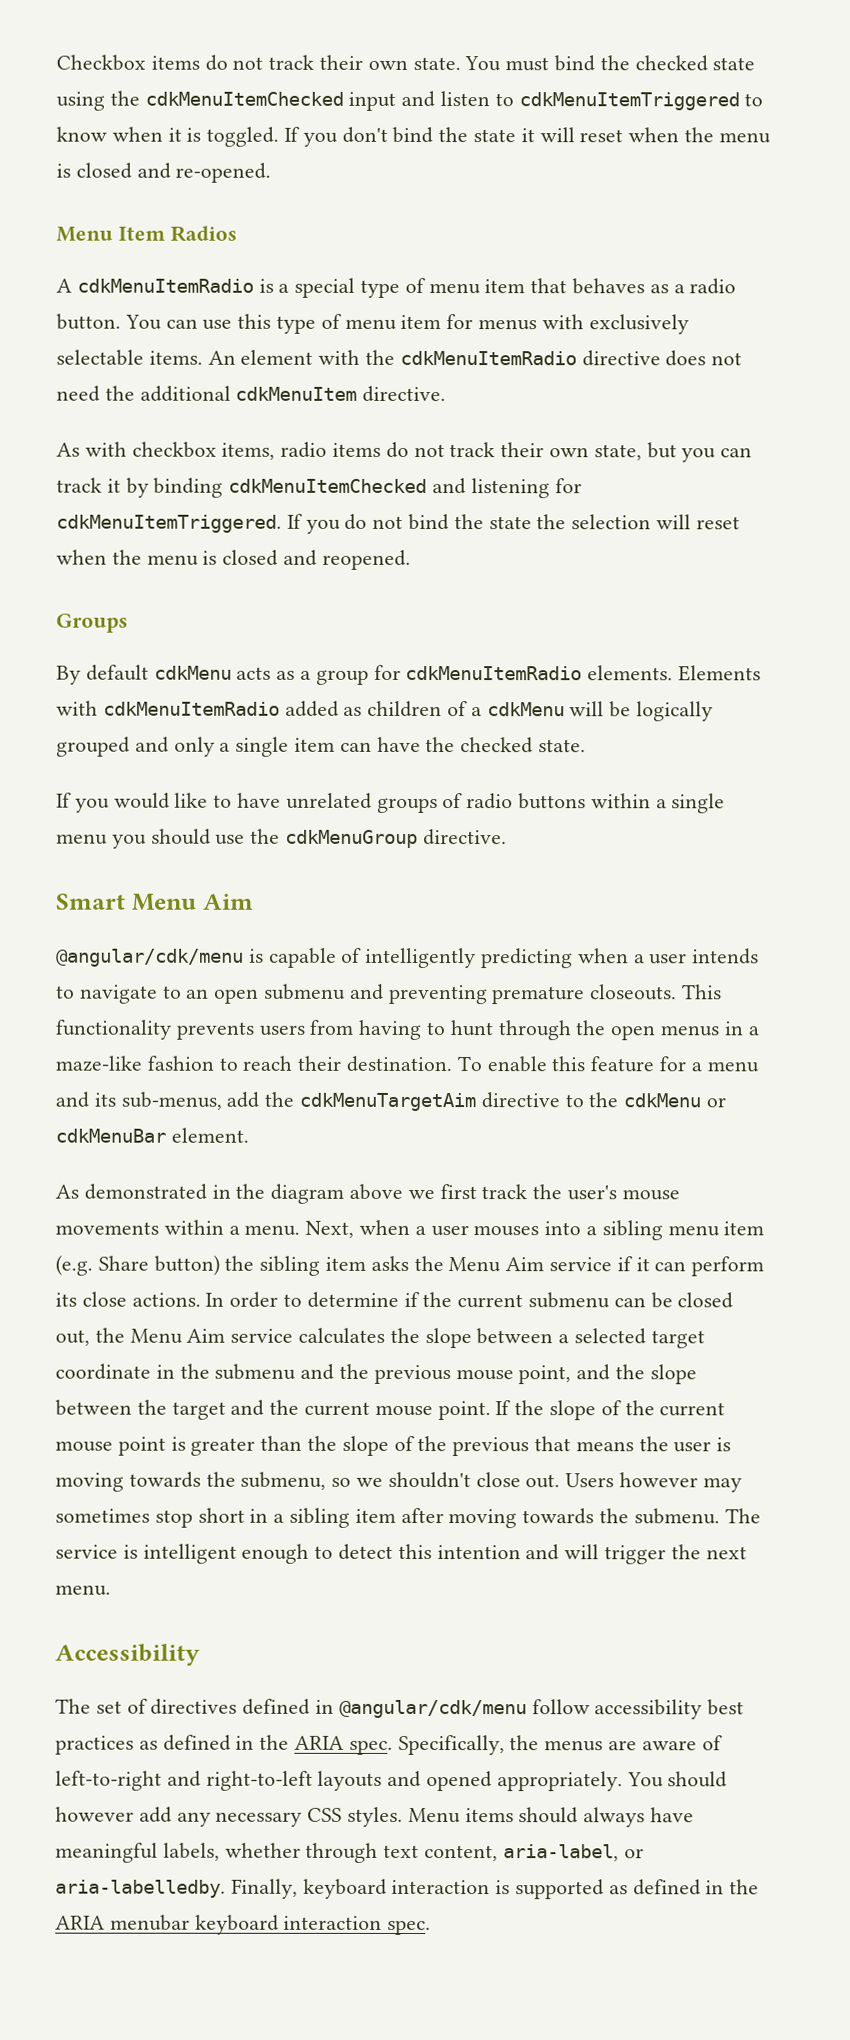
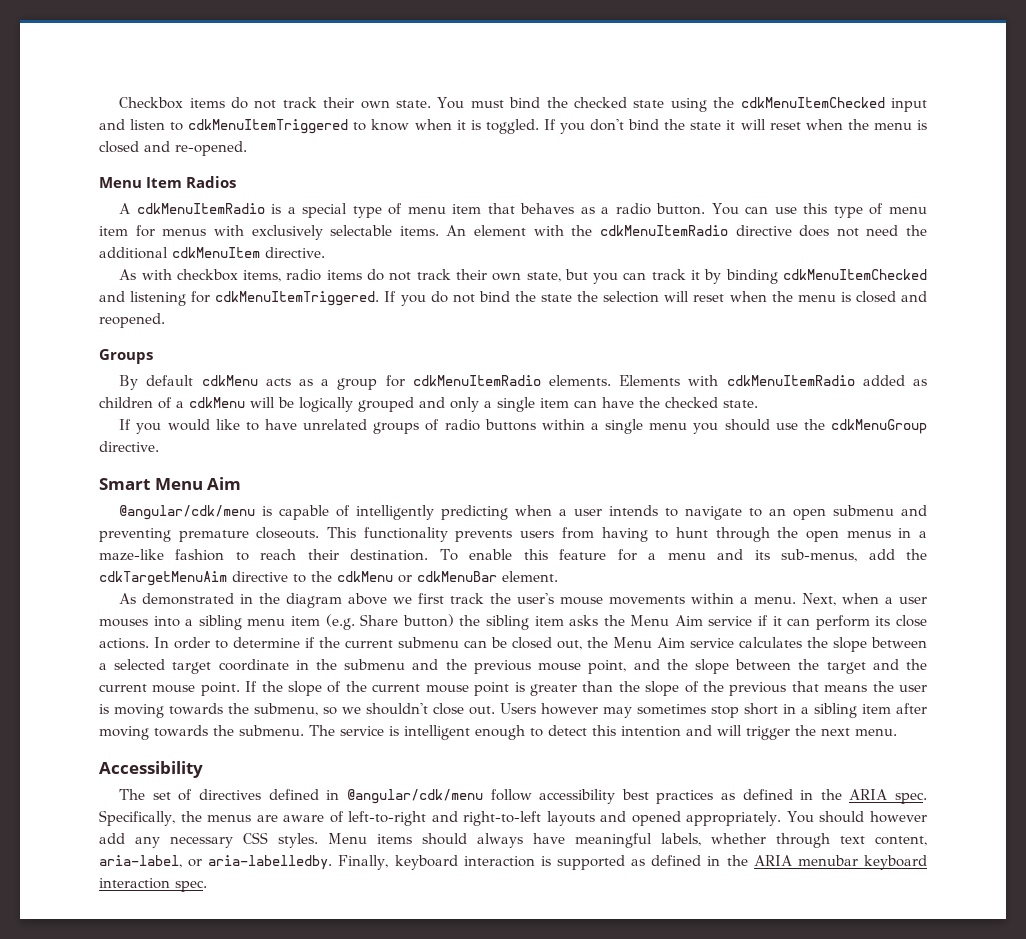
- To enable this feature for a menu and its sub-menus, add the cdkMenuTargetAim directive to the cdkMenu or cdkMenuBar element.
+ To enable this feature for a menu and its sub-menus, add the cdkTargetMenuAim directive to the cdkMenu or cdkMenuBar element.

